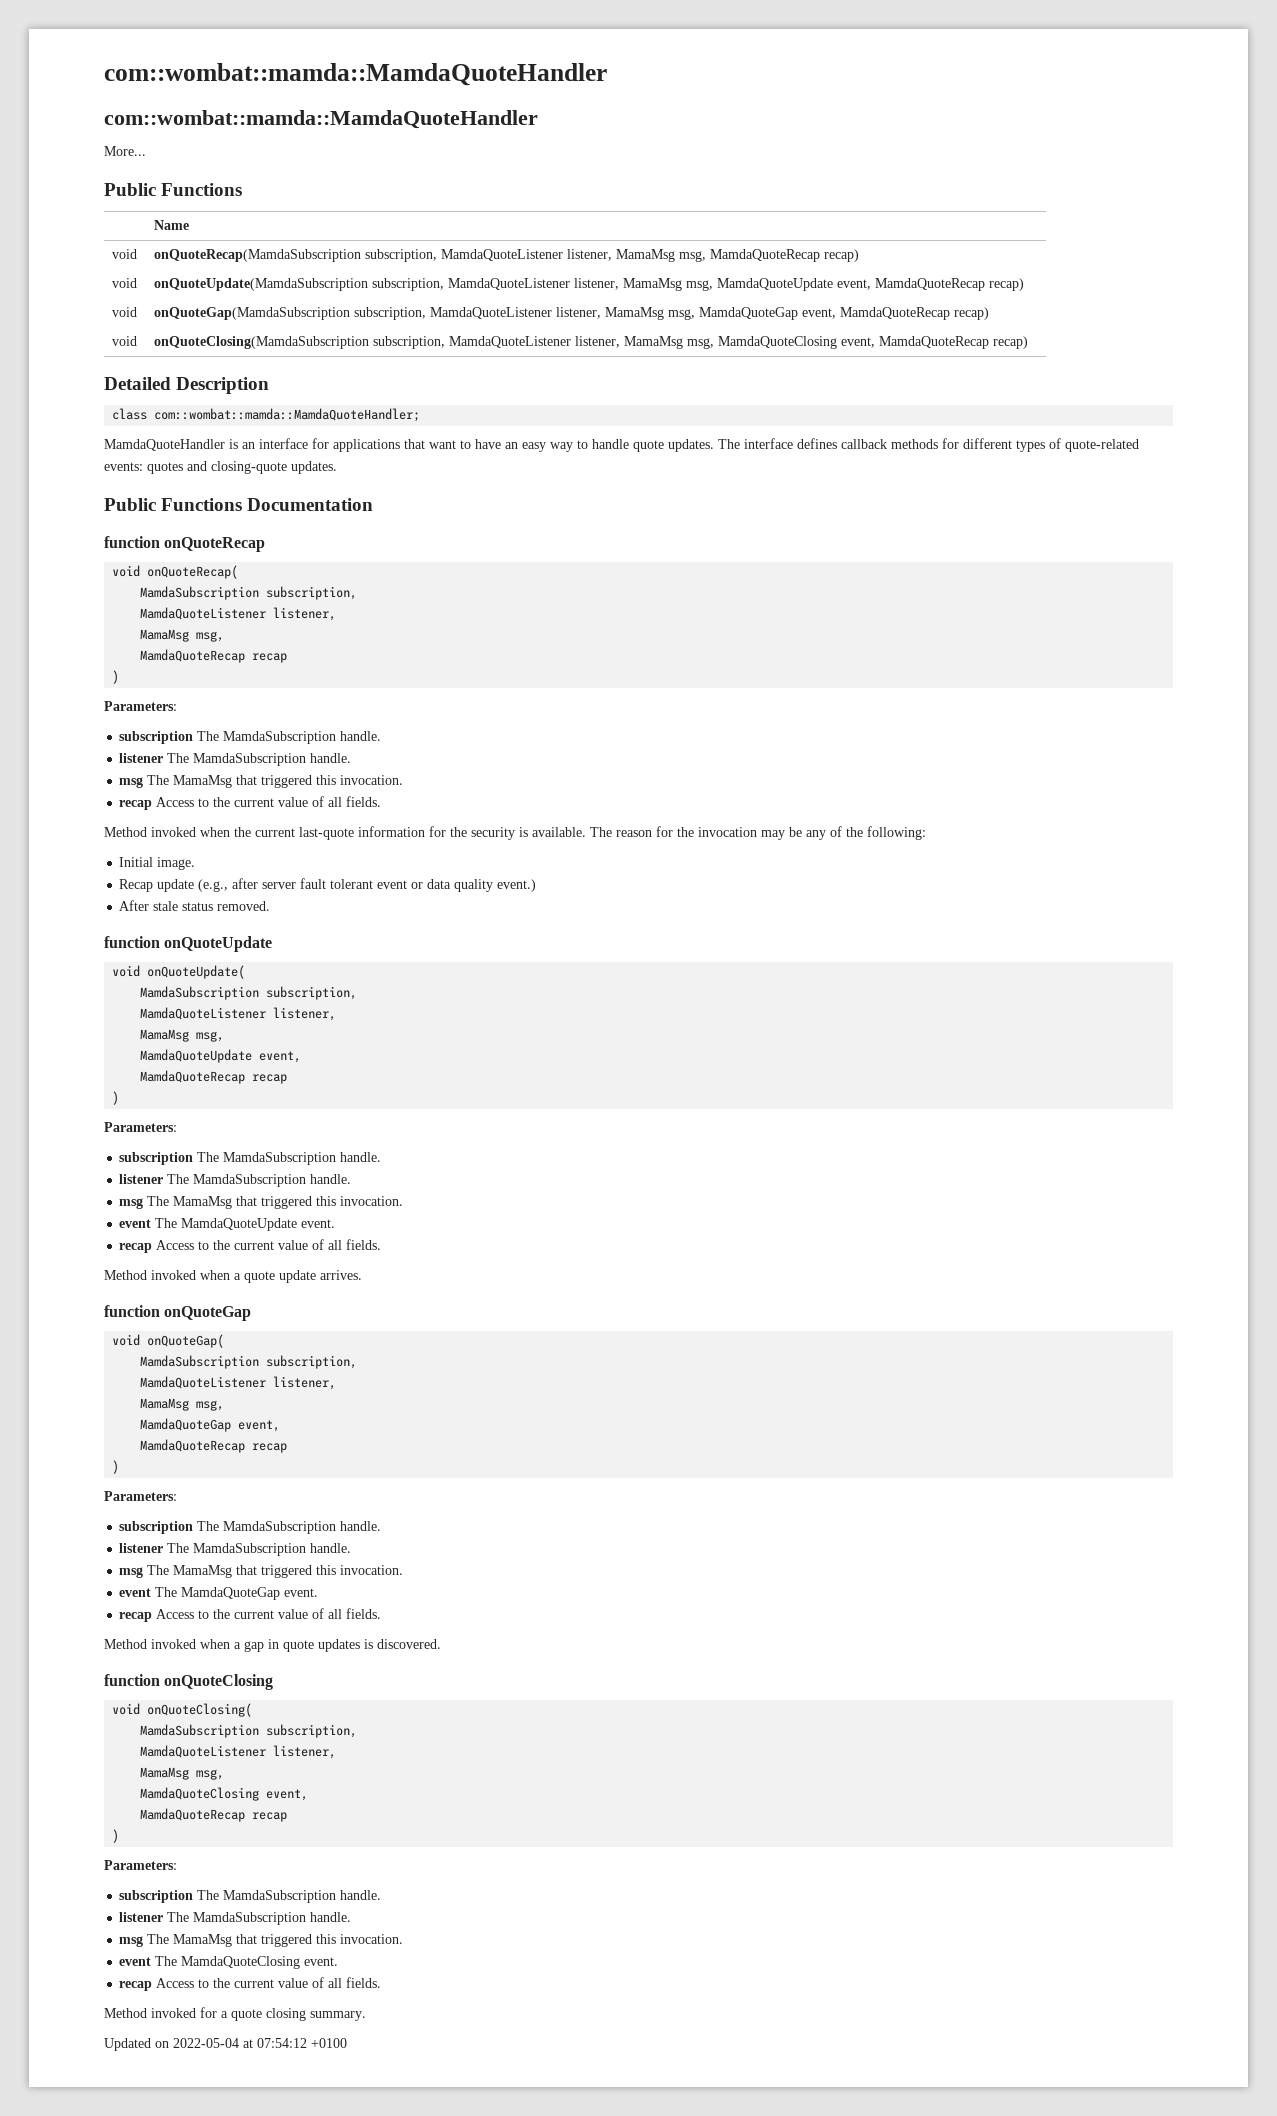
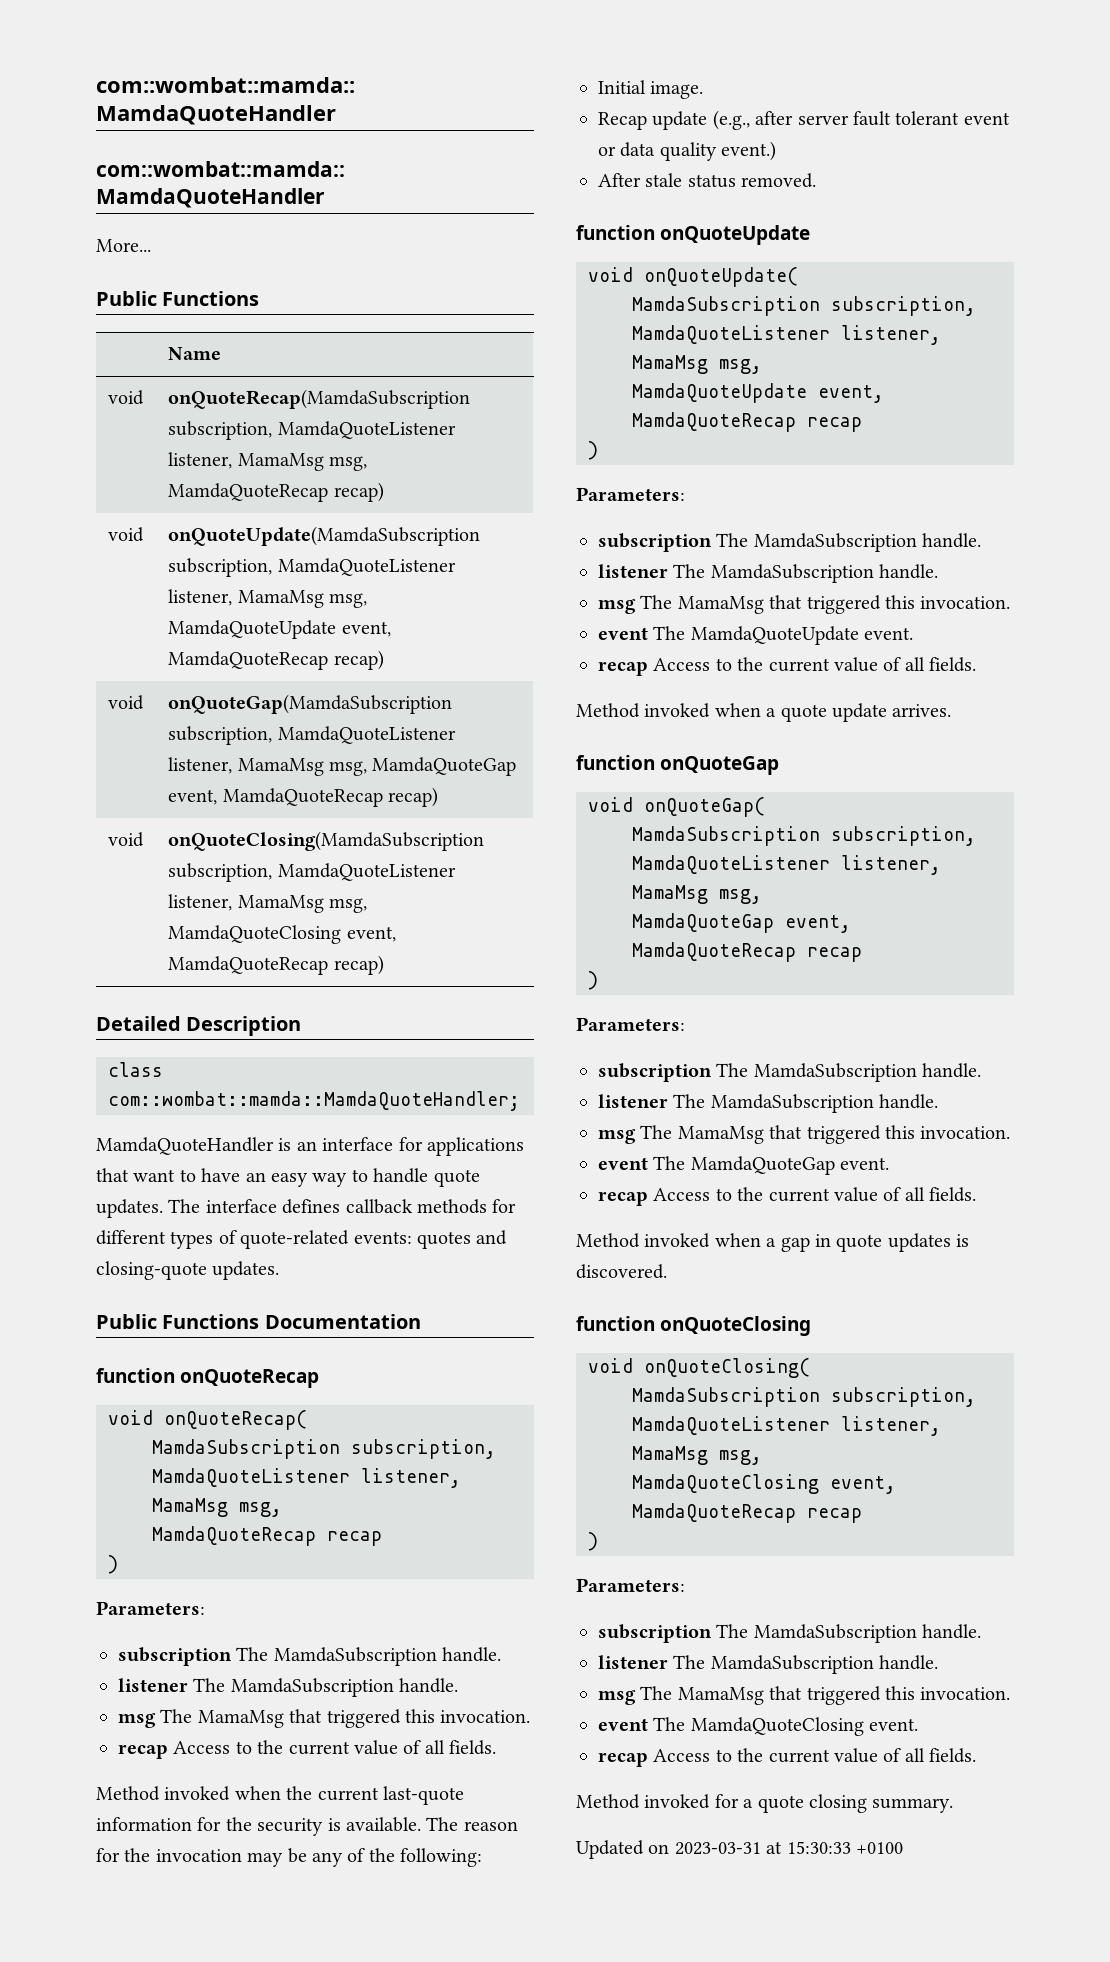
- Updated on 2022-05-04 at 07:54:12 +0100
+ Updated on 2023-03-31 at 15:30:33 +0100

